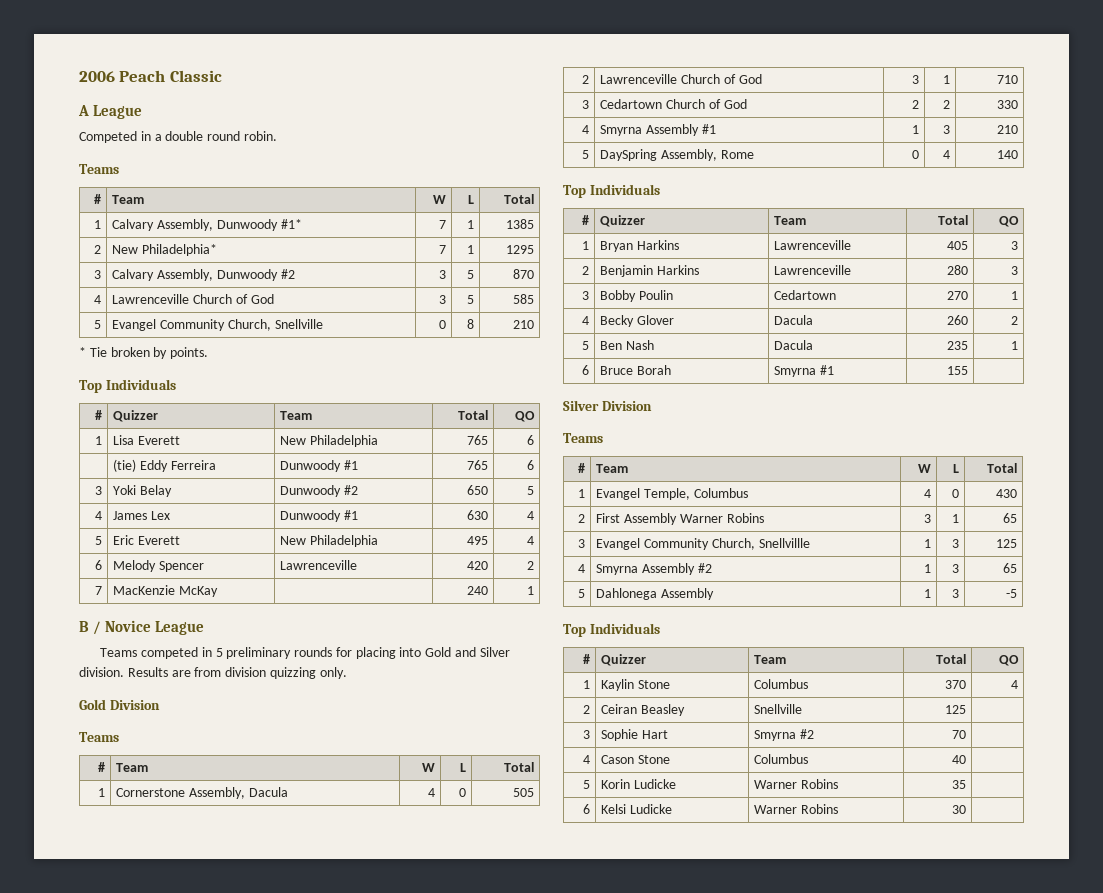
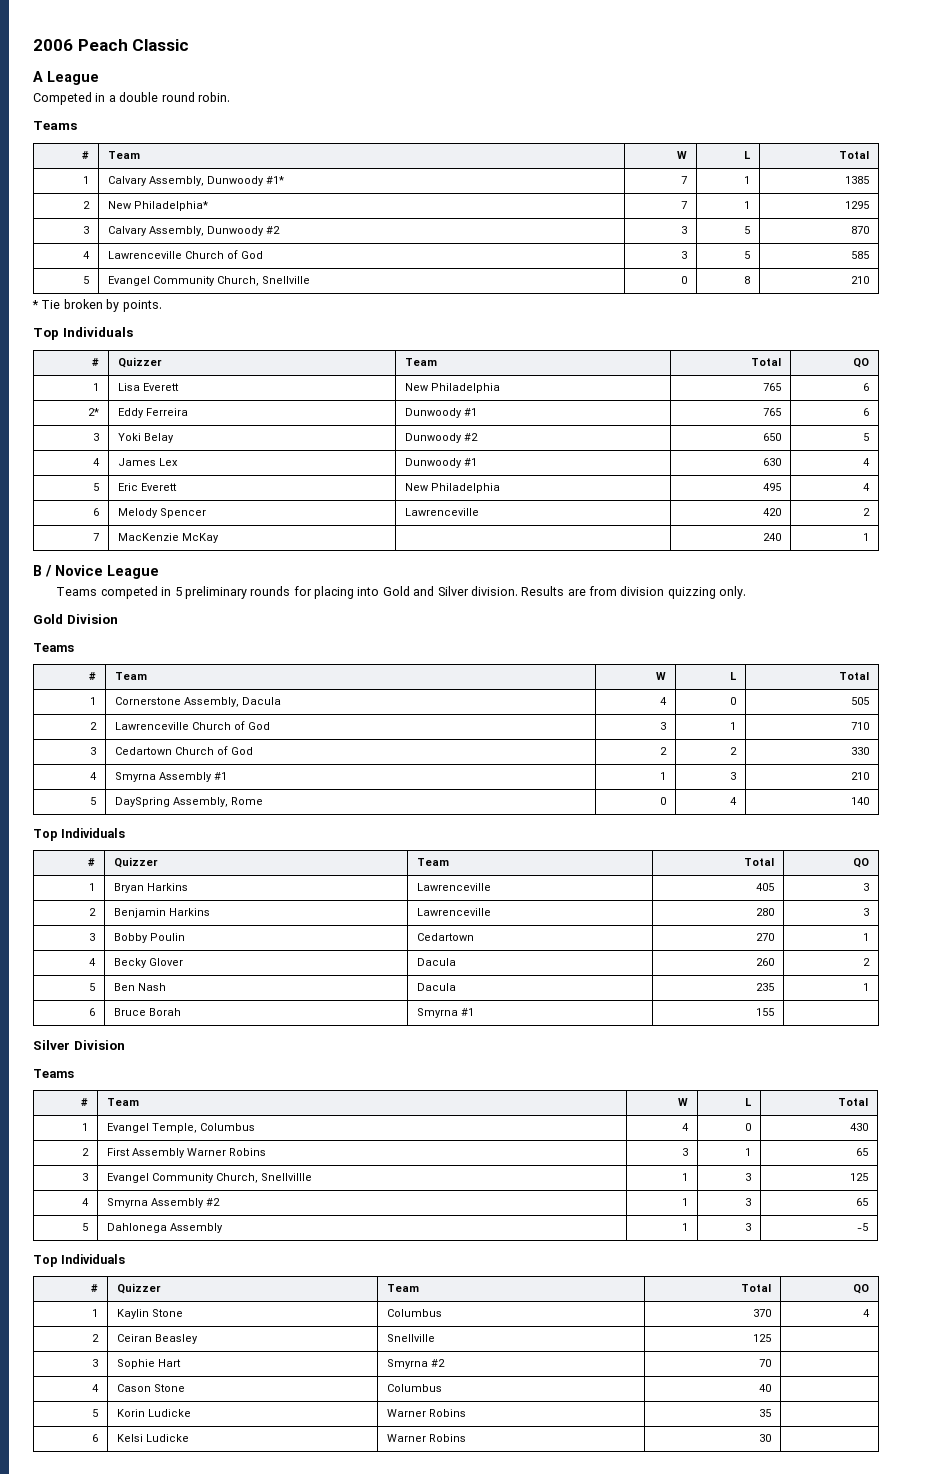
- | (tie) Eddy Ferreira | Dunwoody #1 | 765 | 6
+ 2* | Eddy Ferreira | Dunwoody #1 | 765 | 6

